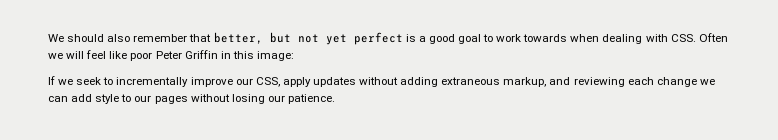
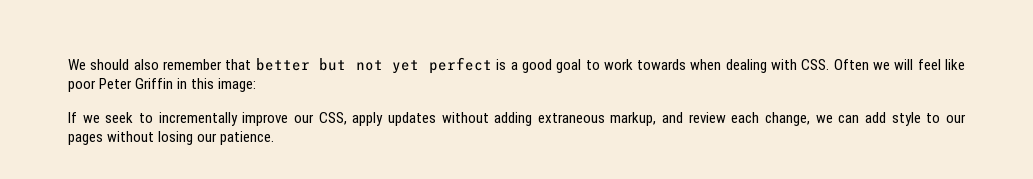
- We should also remember that better, but not yet perfect is a good goal to work towards when dealing with CSS. Often we will feel like poor Peter Griffin in this image:
+ We should also remember that better but not yet perfect is a good goal to work towards when dealing with CSS. Often we will feel like poor Peter Griffin in this image:
- If we seek to incrementally improve our CSS, apply updates without adding extraneous markup, and reviewing each change we can add style to our pages without losing our patience.
+ If we seek to incrementally improve our CSS, apply updates without adding extraneous markup, and review each change, we can add style to our pages without losing our patience.

